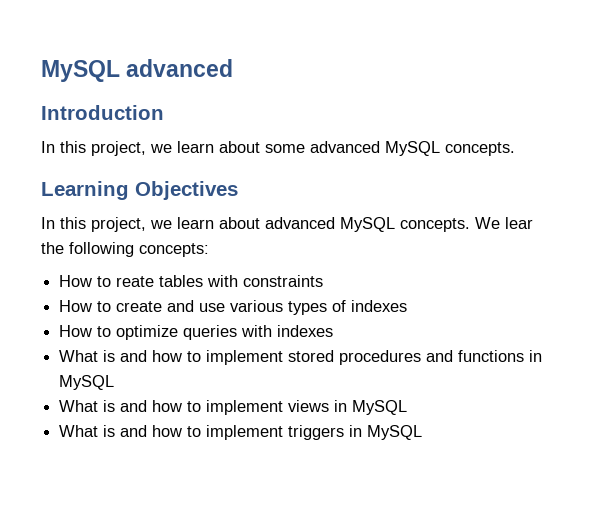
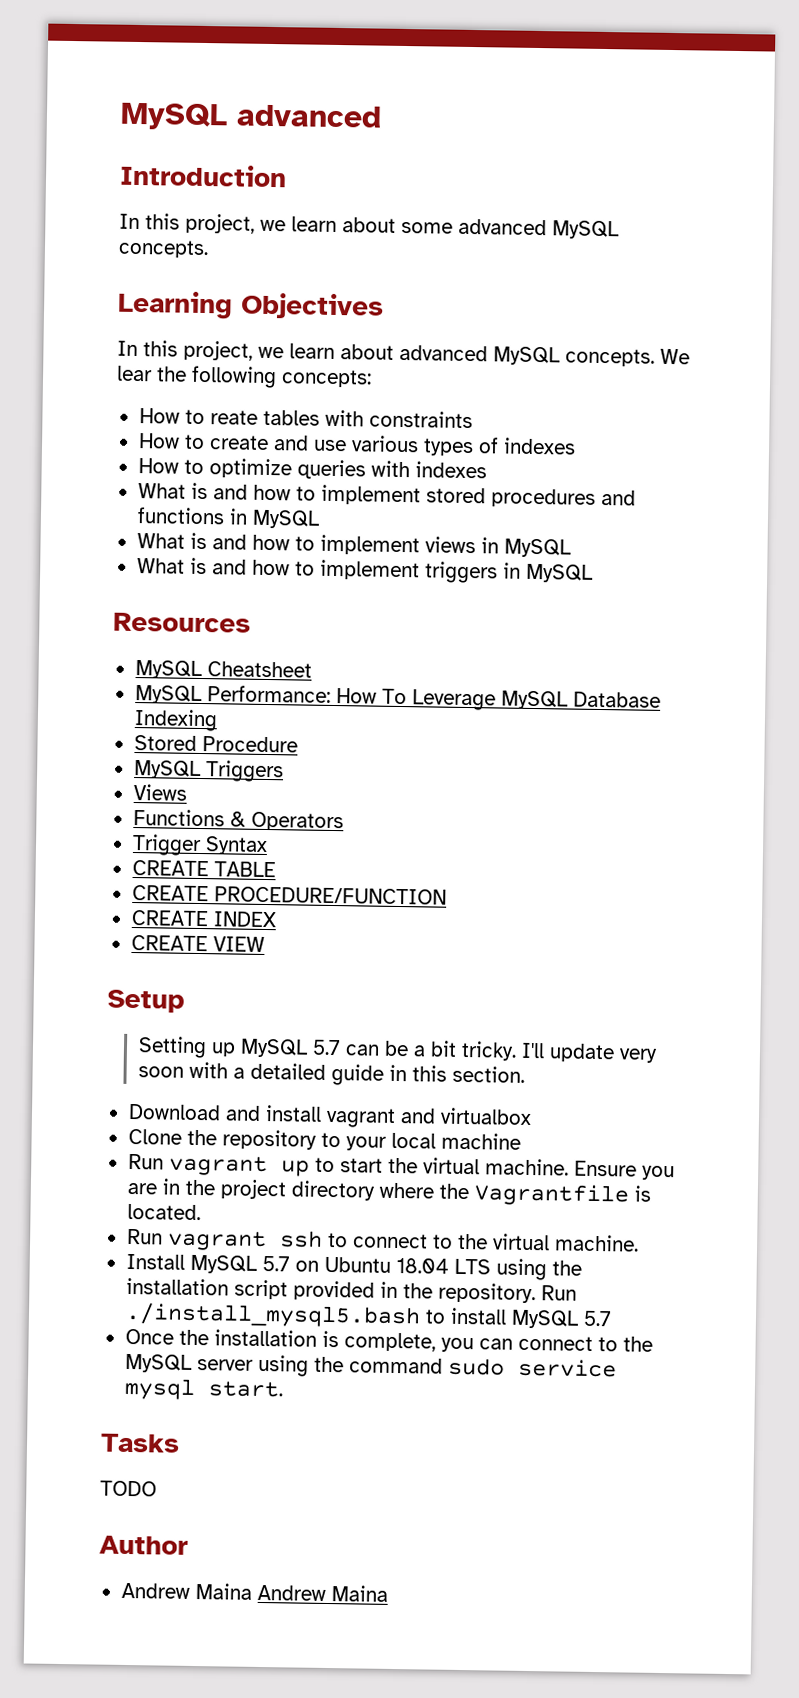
+ Resources
+ MySQL Cheatsheet
+ MySQL Performance: How To Leverage MySQL Database Indexing
+ Stored Procedure
+ MySQL Triggers
+ Views
+ Functions & Operators
+ Trigger Syntax
+ CREATE TABLE
+ CREATE PROCEDURE/FUNCTION
+ CREATE INDEX
+ CREATE VIEW
+ Setup
+ Setting up MySQL 5.7 can be a bit tricky. I'll update very soon with a detailed guide in this section.
+ Download and install vagrant and virtualbox
+ Clone the repository to your local machine
+ Run vagrant up to start the virtual machine. Ensure you are in the project directory where the Vagrantfile is located.
+ Run vagrant ssh to connect to the virtual machine.
+ Install MySQL 5.7 on Ubuntu 18.04 LTS using the installation script provided in the repository. Run ./install_mysql5.bash to install MySQL 5.7
+ Once the installation is complete, you can connect to the MySQL server using the command sudo service mysql start.
+ Tasks
+ TODO
+ Author
+ Andrew Maina Andrew Maina

